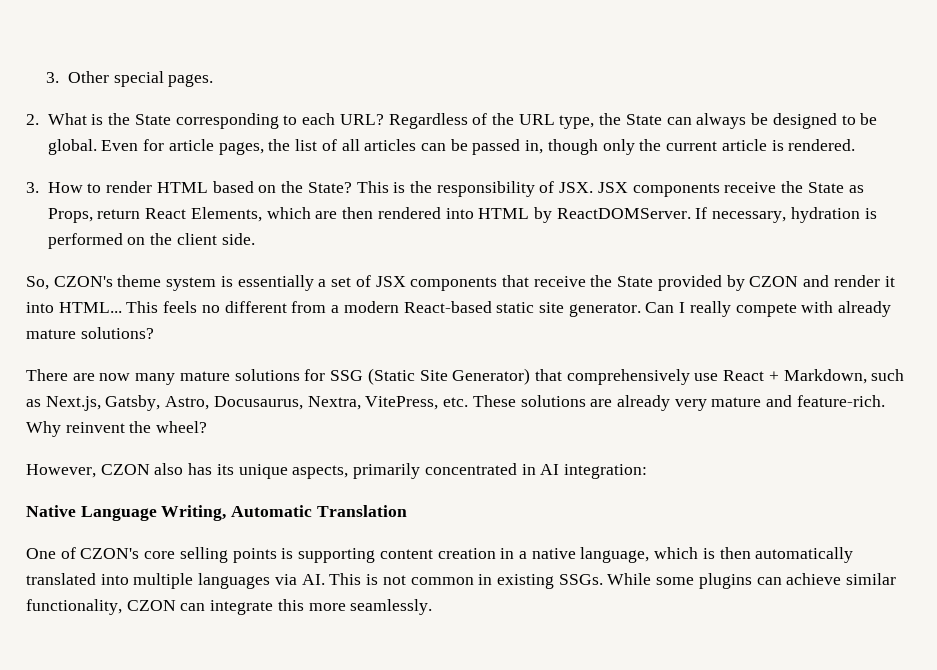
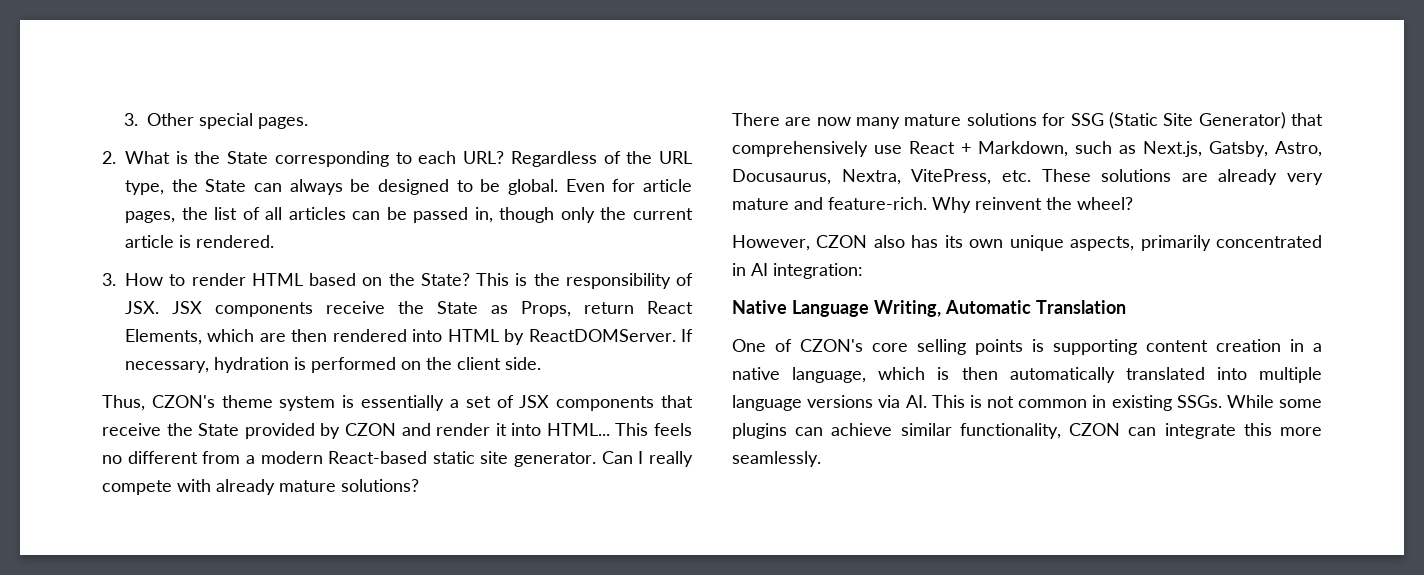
- So, CZON's theme system is essentially a set of JSX components that receive the State provided by CZON and render it into HTML...
+ Thus, CZON's theme system is essentially a set of JSX components that receive the State provided by CZON and render it into HTML...
- However, CZON also has its unique aspects, primarily concentrated in AI integration:
+ However, CZON also has its own unique aspects, primarily concentrated in AI integration:
- One of CZON's core selling points is supporting content creation in a native language, which is then automatically translated into multiple languages via AI. This is not common in existing SSGs.
+ One of CZON's core selling points is supporting content creation in a native language, which is then automatically translated into multiple language versions via AI. This is not common in existing SSGs.

